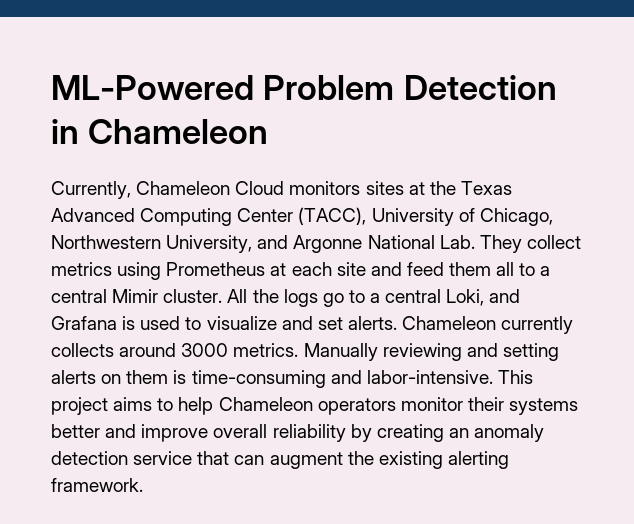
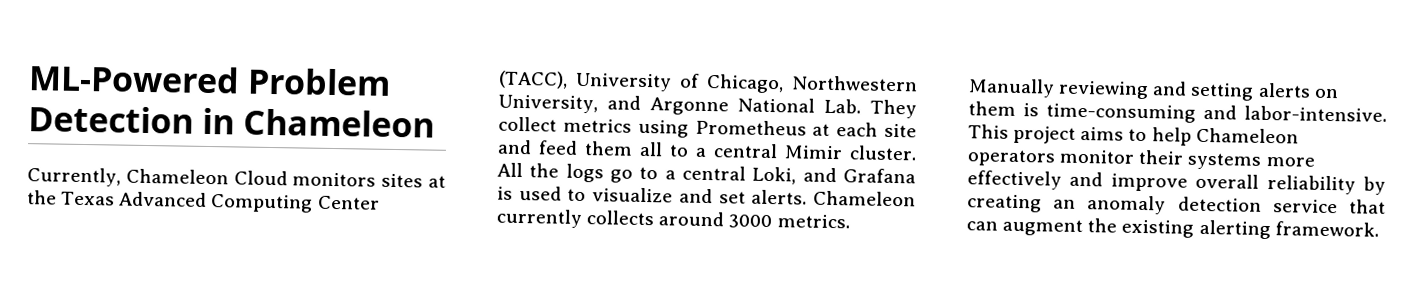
- This project aims to help Chameleon operators monitor their systems better and improve overall reliability by creating an anomaly detection service that can augment the existing alerting framework.
+ This project aims to help Chameleon operators monitor their systems more effectively and improve overall reliability by creating an anomaly detection service that can augment the existing alerting framework.

